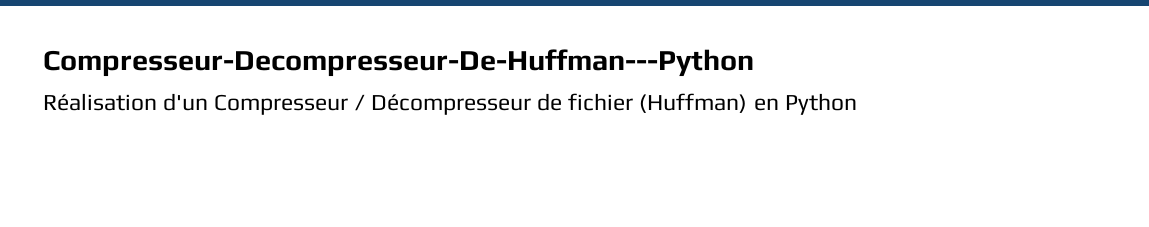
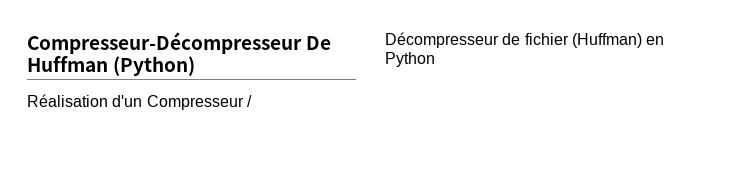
- Compresseur-Decompresseur-De-Huffman---Python
+ Compresseur-Décompresseur De Huffman (Python)

